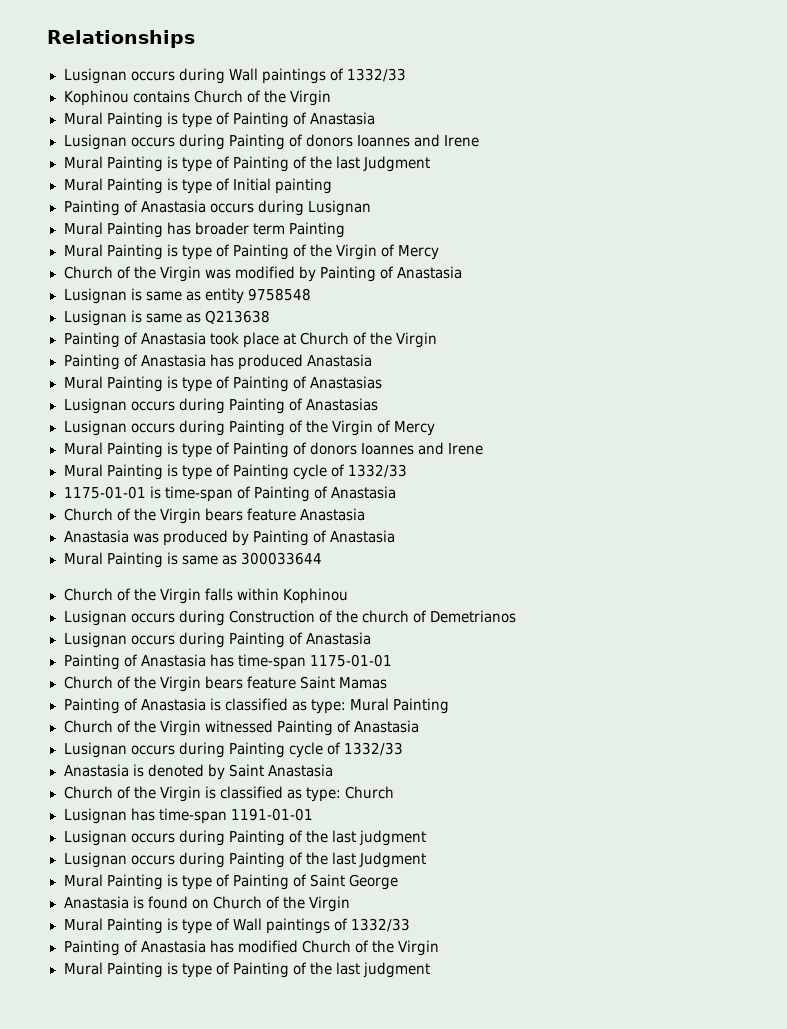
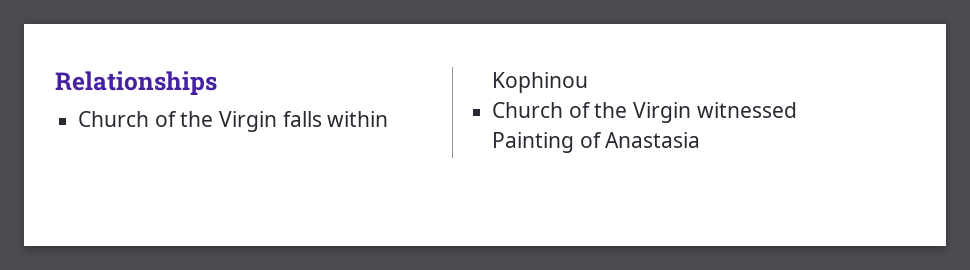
- Lusignan occurs during Wall paintings of 1332/33
- Kophinou contains Church of the Virgin
- Mural Painting is type of Painting of Anastasia
- Lusignan occurs during Painting of donors Ioannes and Irene
- Mural Painting is type of Painting of the last Judgment
- Mural Painting is type of Initial painting
- Painting of Anastasia occurs during Lusignan
- Mural Painting has broader term Painting
- Mural Painting is type of Painting of the Virgin of Mercy
- Church of the Virgin was modified by Painting of Anastasia
- Lusignan is same as entity 9758548
- Lusignan is same as Q213638
- Painting of Anastasia took place at Church of the Virgin
- Painting of Anastasia has produced Anastasia
- Mural Painting is type of Painting of Anastasias
- Lusignan occurs during Painting of Anastasias
- Lusignan occurs during Painting of the Virgin of Mercy
- Mural Painting is type of Painting of donors Ioannes and Irene
- Mural Painting is type of Painting cycle of 1332/33
- 1175-01-01 is time-span of Painting of Anastasia
- Church of the Virgin bears feature Anastasia
- Anastasia was produced by Painting of Anastasia
- Mural Painting is same as 300033644
- Lusignan occurs during Construction of the church of Demetrianos
- Lusignan occurs during Painting of Anastasia
- Painting of Anastasia has time-span 1175-01-01
- Church of the Virgin bears feature Saint Mamas
- Painting of Anastasia is classified as type: Mural Painting
- Lusignan occurs during Painting cycle of 1332/33
- Anastasia is denoted by Saint Anastasia
- Church of the Virgin is classified as type: Church
- Lusignan has time-span 1191-01-01
- Lusignan occurs during Painting of the last judgment
- Lusignan occurs during Painting of the last Judgment
- Mural Painting is type of Painting of Saint George
- Anastasia is found on Church of the Virgin
- Mural Painting is type of Wall paintings of 1332/33
- Painting of Anastasia has modified Church of the Virgin
- Mural Painting is type of Painting of the last judgment

